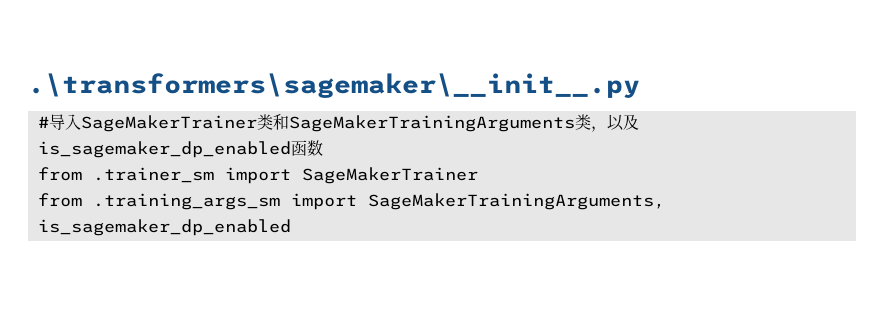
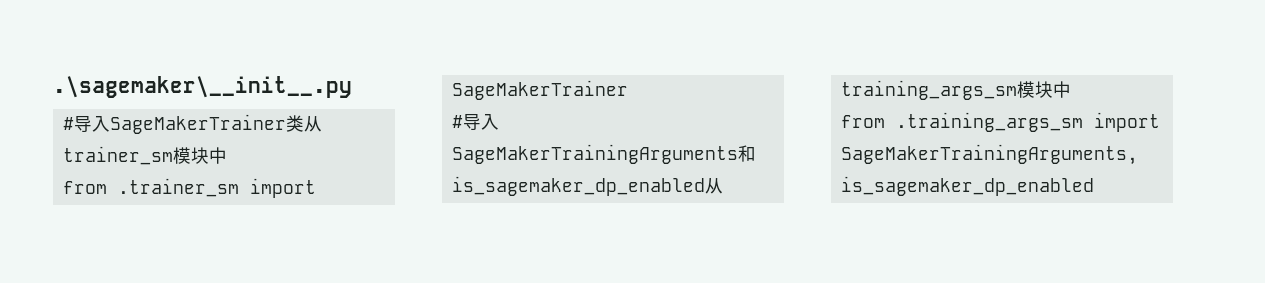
- .\transformers\sagemaker\__init__.py
+ .\sagemaker\__init__.py
- #导入SageMakerTrainer类和SageMakerTrainingArguments类，以及is_sagemaker_dp_enabled函数
+ #导入SageMakerTrainer类从trainer_sm模块中
+ #导入SageMakerTrainingArguments和is_sagemaker_dp_enabled从training_args_sm模块中

